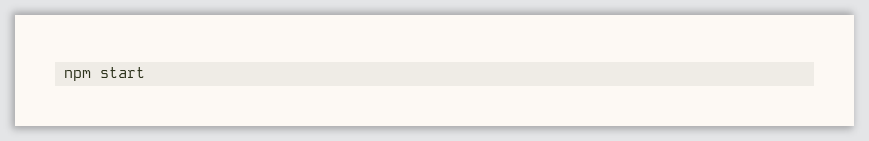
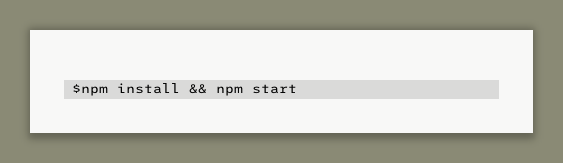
- npm start
+ $npm install && npm start

